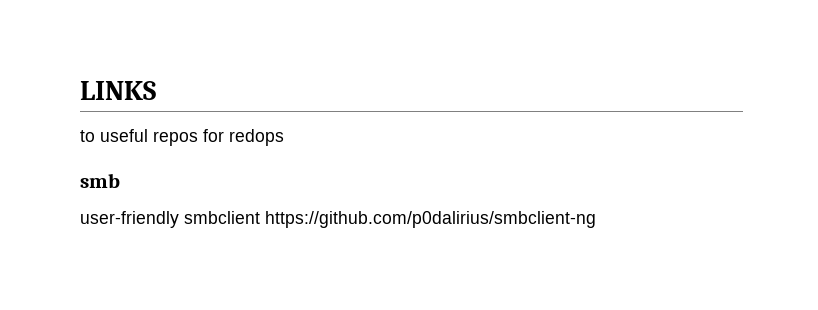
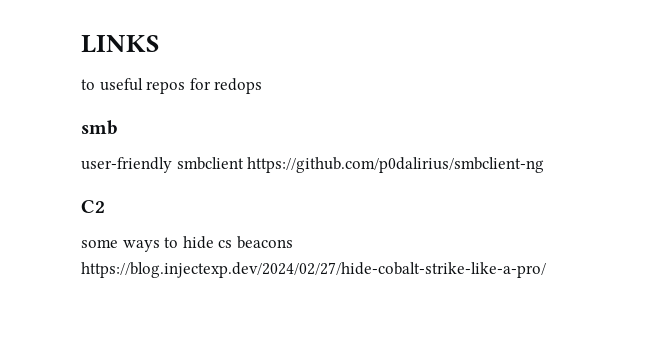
+ C2
+ some ways to hide cs beacons https://blog.injectexp.dev/2024/02/27/hide-cobalt-strike-like-a-pro/

